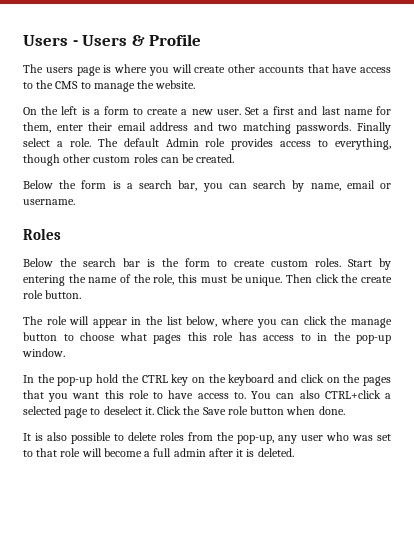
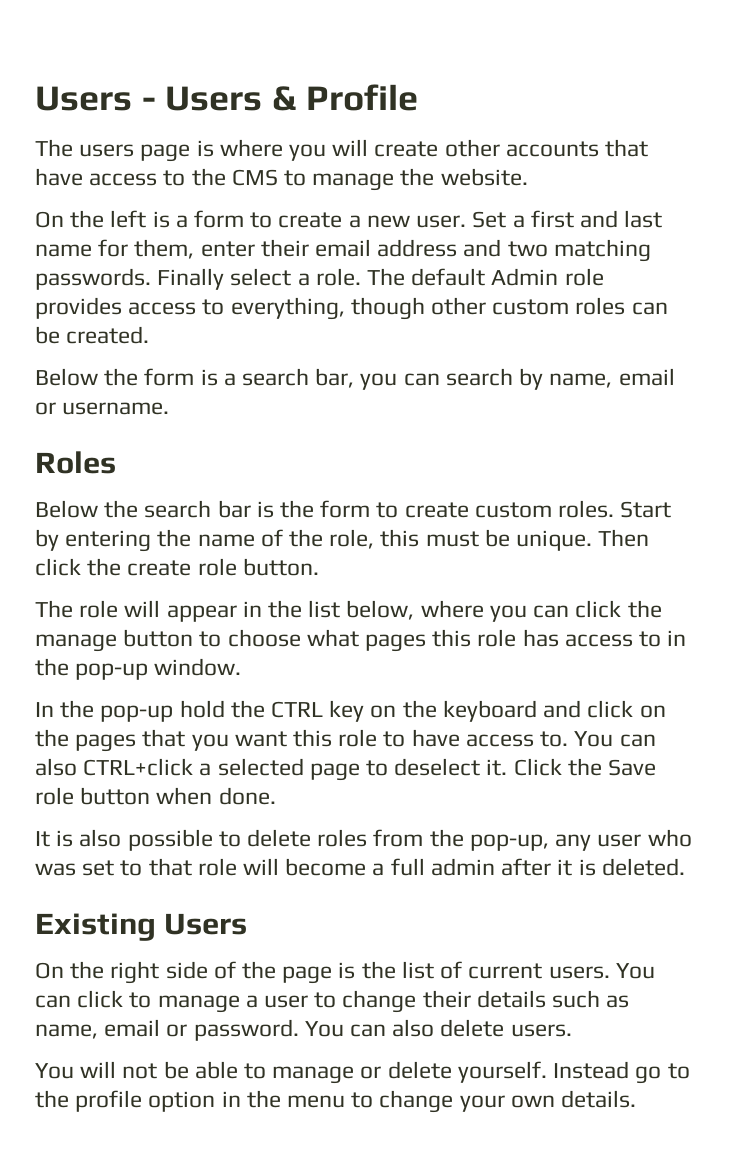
+ Existing Users
+ On the right side of the page is the list of current users. You can click to manage a user to change their details such as name, email or password. You can also delete users.
+ You will not be able to manage or delete yourself. Instead go to the profile option in the menu to change your own details.

